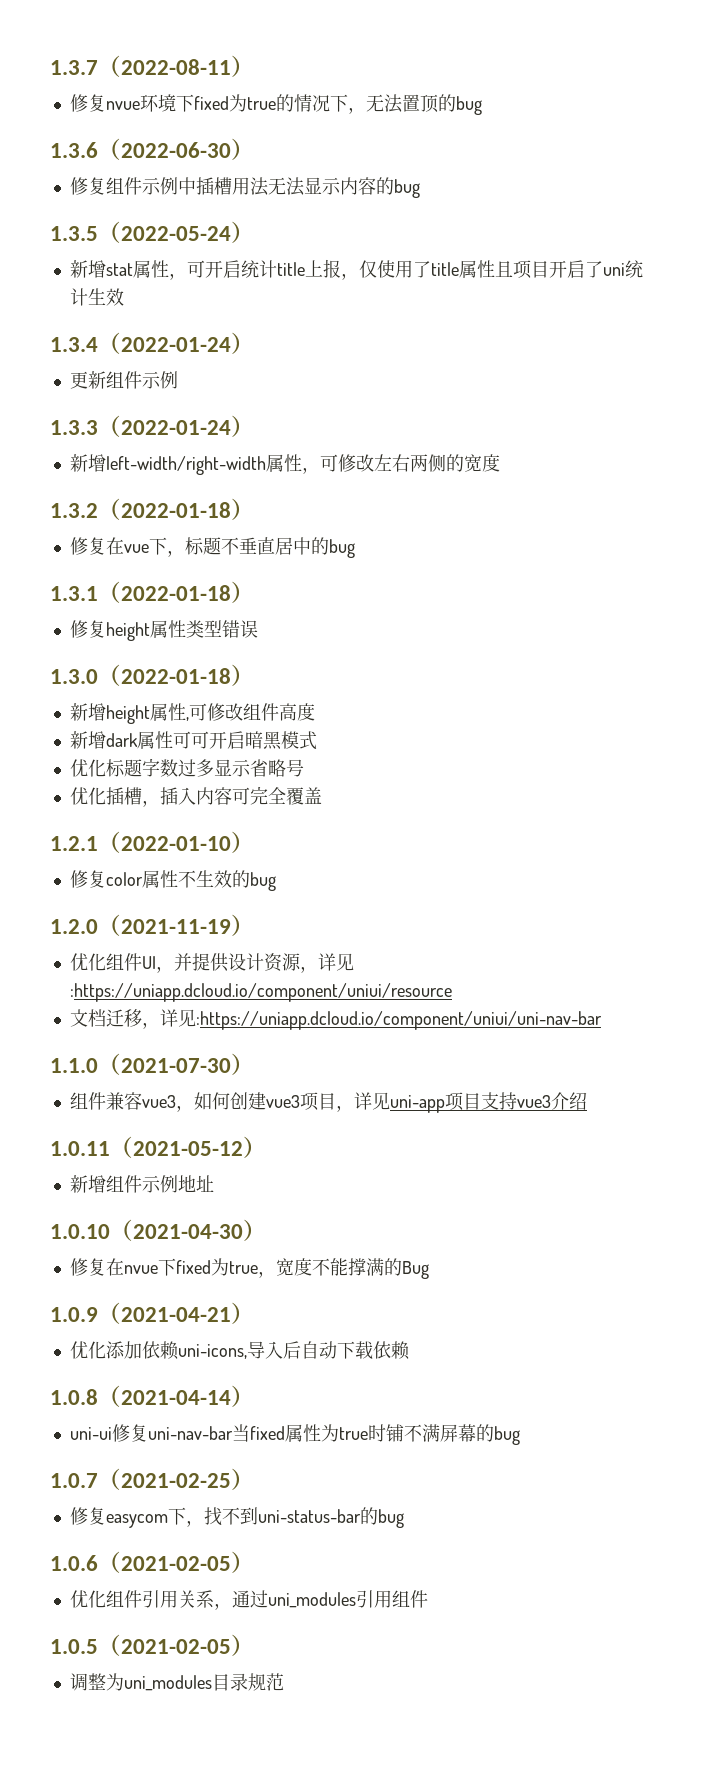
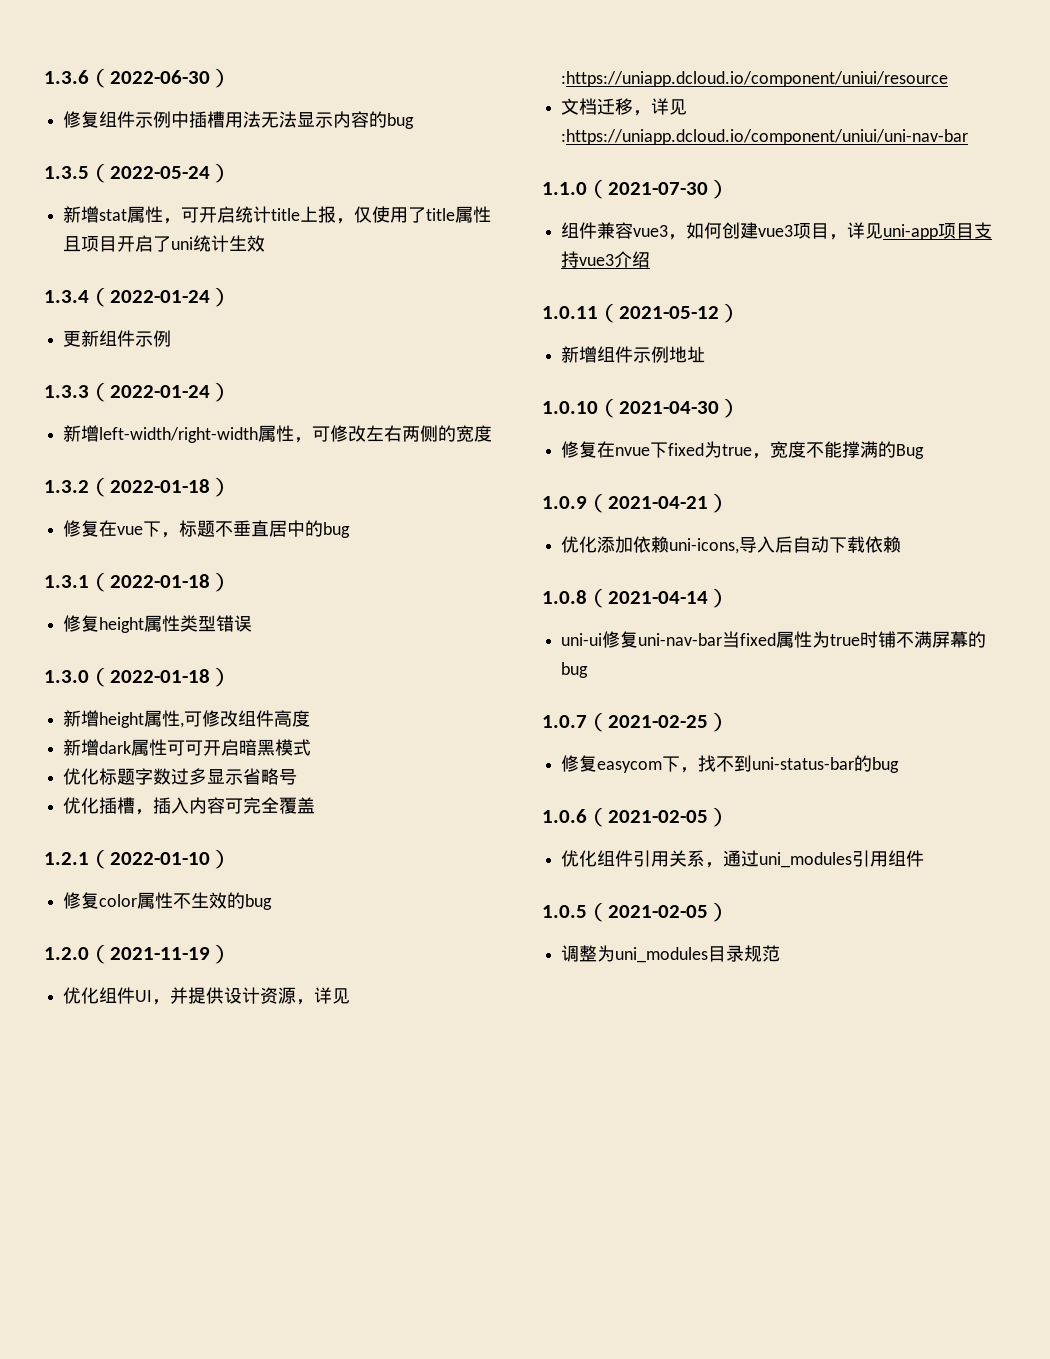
- 1.3.7（2022-08-11）
- 修复nvue环境下fixed为true的情况下，无法置顶的bug

